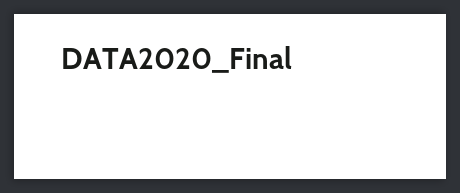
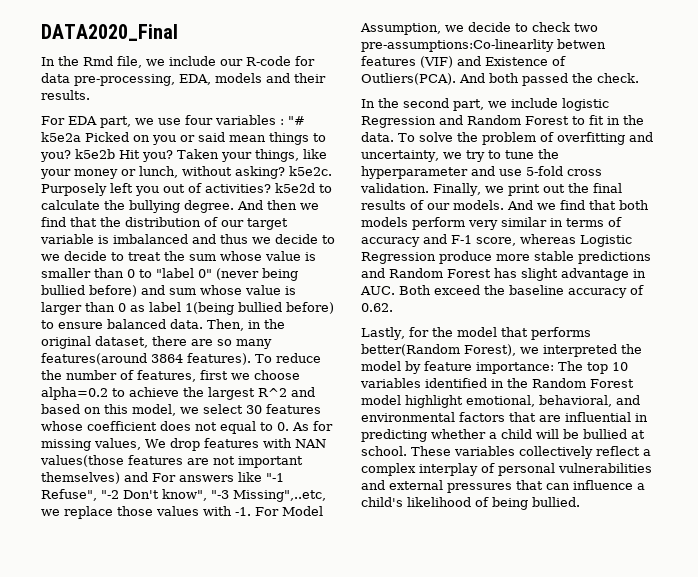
+ In the Rmd file, we include our R-code for data pre-processing, EDA, models and their results.
+ For EDA part, we use four variables : "# k5e2a Picked on you or said mean things to you? k5e2b Hit you? Taken your things, like your money or lunch, without asking? k5e2c. Purposely left you out of activities? k5e2d to calculate the bullying degree. And then we find that the distribution of our target variable is imbalanced and thus we decide to we decide to treat the sum whose value is smaller than 0 to "label 0" (never being bullied before) and sum whose value is larger than 0 as label 1(being bullied before) to ensure balanced data. Then, in the original dataset, there are so many features(around 3864 features). To reduce the number of features, first we choose alpha=0.2 to achieve the largest R^2 and based on this model, we select 30 features whose coefficient does not equal to 0. As for missing values, We drop features with NAN values(those features are not important themselves) and For answers like "-1 Refuse", "-2 Don't know", "-3 Missing",..etc, we replace those values with -1. For Model Assumption, we decide to check two pre-assumptions:Co-linearlity betwen features (VIF) and Existence of Outliers(PCA). And both passed the check.
+ In the second part, we include logistic Regression and Random Forest to fit in the data. To solve the problem of overfitting and uncertainty, we try to tune the hyperparameter and use 5-fold cross validation. Finally, we print out the final results of our models. And we find that both models perform very similar in terms of accuracy and F-1 score, whereas Logistic Regression produce more stable predictions and Random Forest has slight advantage in AUC. Both exceed the baseline accuracy of 0.62.
+ Lastly, for the model that performs better(Random Forest), we interpreted the model by feature importance: The top 10 variables identified in the Random Forest model highlight emotional, behavioral, and environmental factors that are influential in predicting whether a child will be bullied at school. These variables collectively reflect a complex interplay of personal vulnerabilities and external pressures that can influence a child's likelihood of being bullied.

